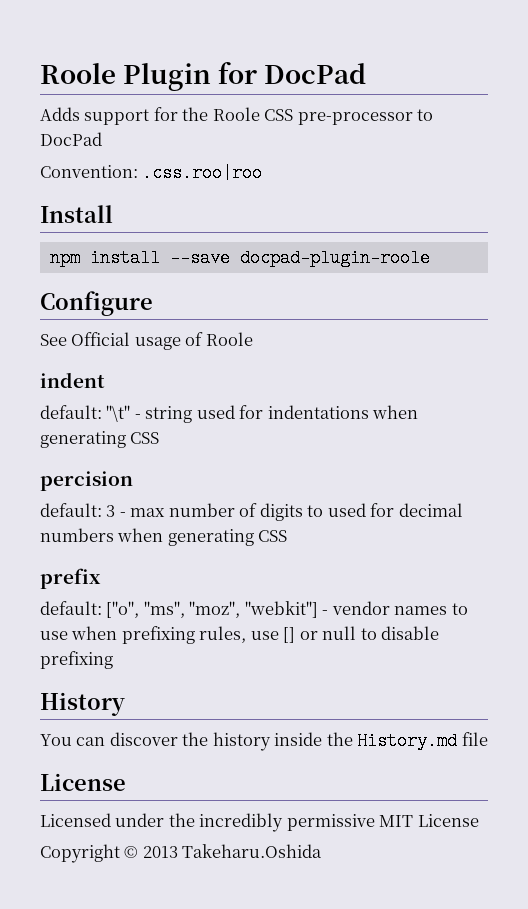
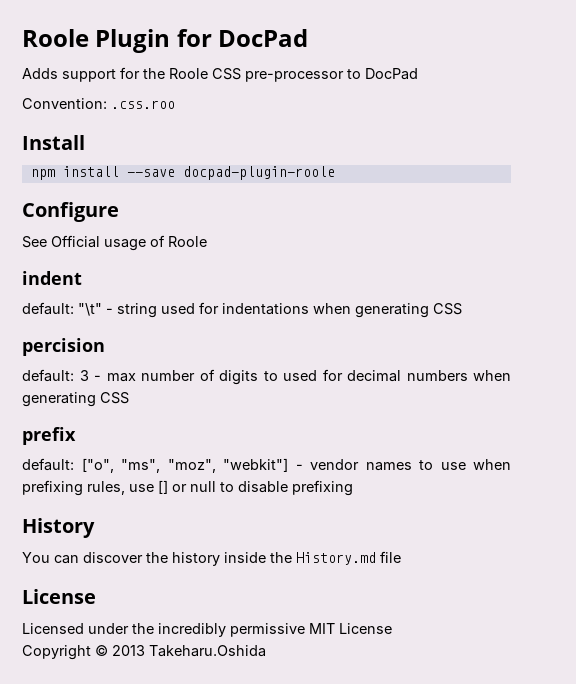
- Convention: .css.roo|roo
+ Convention: .css.roo

